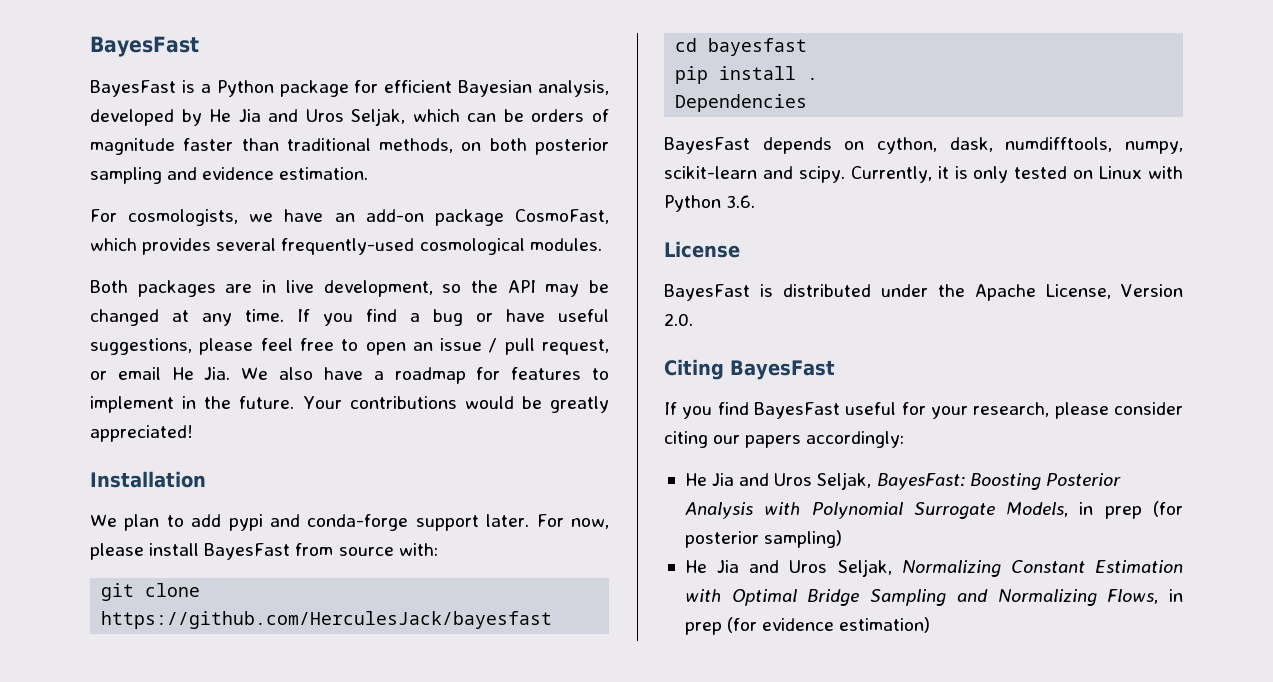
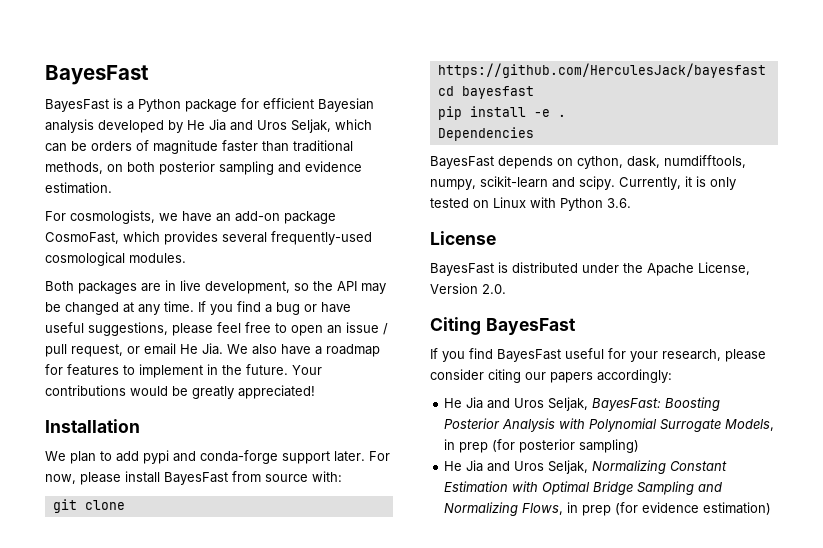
- BayesFast is a Python package for efficient Bayesian analysis, developed by He Jia and Uros Seljak, which can be orders of magnitude faster than traditional methods, on both posterior sampling and evidence estimation.
+ BayesFast is a Python package for efficient Bayesian analysis developed by He Jia and Uros Seljak, which can be orders of magnitude faster than traditional methods, on both posterior sampling and evidence estimation.
- pip install .
+ pip install -e .

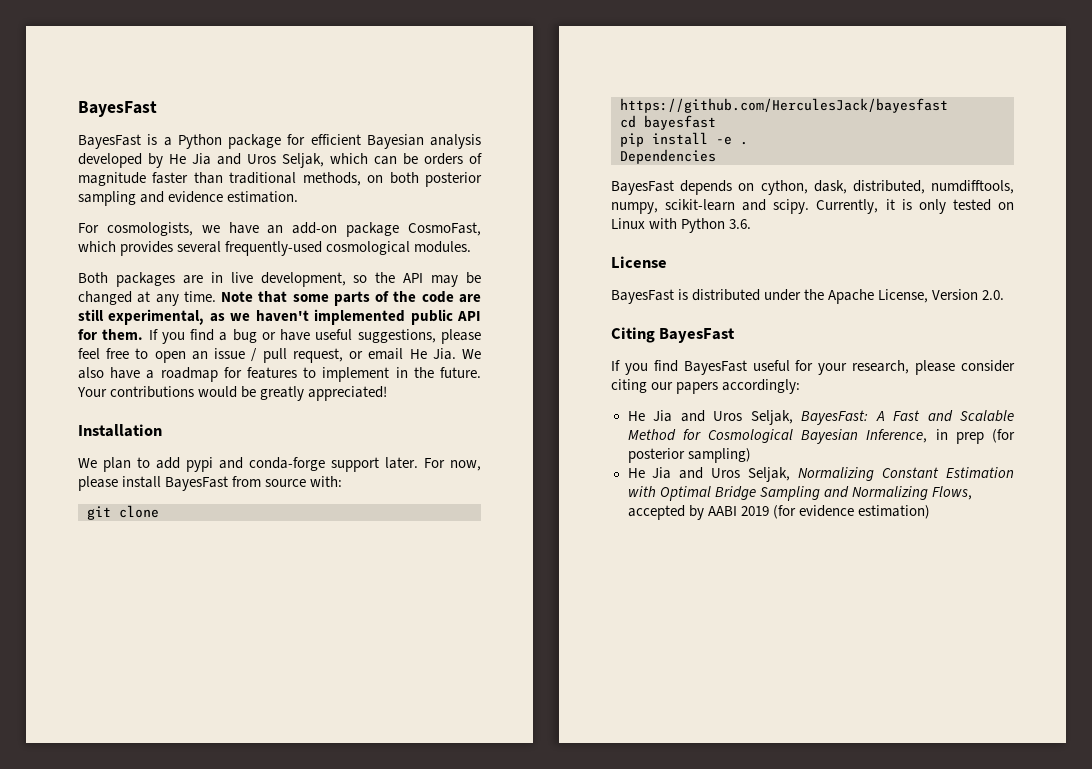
+ Note that some parts of the code are still experimental, as we haven't implemented public API for them.
- BayesFast depends on cython, dask, numdifftools, numpy, scikit-learn and scipy.
+ BayesFast depends on cython, dask, distributed, numdifftools, numpy, scikit-learn and scipy.
- He Jia and Uros Seljak, BayesFast: Boosting Posterior Analysis with Polynomial Surrogate Models, in prep (for posterior sampling)
+ He Jia and Uros Seljak, BayesFast: A Fast and Scalable Method for Cosmological Bayesian Inference, in prep (for posterior sampling)
- He Jia and Uros Seljak, Normalizing Constant Estimation with Optimal Bridge Sampling and Normalizing Flows, in prep (for evidence estimation)
+ He Jia and Uros Seljak, Normalizing Constant Estimation with Optimal Bridge Sampling and Normalizing Flows, accepted by AABI 2019 (for evidence estimation)

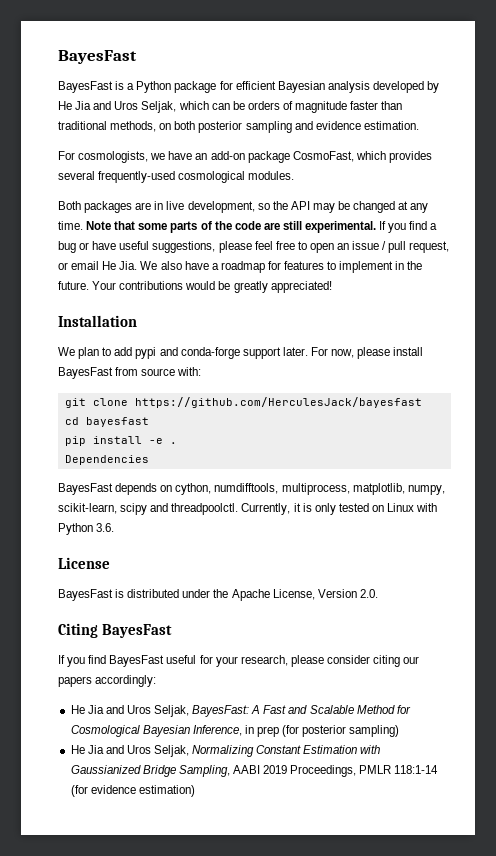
- Note that some parts of the code are still experimental, as we haven't implemented public API for them.
+ Note that some parts of the code are still experimental.
- BayesFast depends on cython, dask, distributed, numdifftools, numpy, scikit-learn and scipy.
+ BayesFast depends on cython, numdifftools, multiprocess, matplotlib, numpy, scikit-learn, scipy and threadpoolctl.
- He Jia and Uros Seljak, Normalizing Constant Estimation with Optimal Bridge Sampling and Normalizing Flows, accepted by AABI 2019 (for evidence estimation)
+ He Jia and Uros Seljak, Normalizing Constant Estimation with Gaussianized Bridge Sampling, AABI 2019 Proceedings, PMLR 118:1-14 (for evidence estimation)

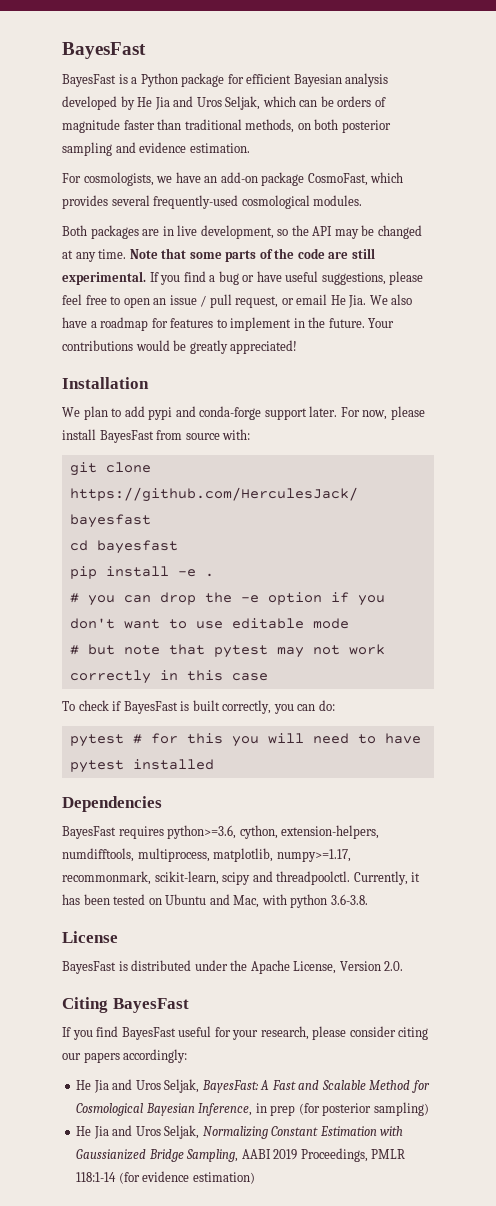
+ # you can drop the -e option if you don't want to use editable mode
+ # but note that pytest may not work correctly in this case
+ To check if BayesFast is built correctly, you can do:
+ pytest # for this you will need to have pytest installed
  Dependencies
- BayesFast depends on cython, numdifftools, multiprocess, matplotlib, numpy, scikit-learn, scipy and threadpoolctl.
+ BayesFast requires python>=3.6, cython, extension-helpers, numdifftools, multiprocess, matplotlib, numpy>=1.17, recommonmark, scikit-learn, scipy and threadpoolctl.
- Currently, it is only tested on Linux with Python 3.6.
+ Currently, it has been tested on Ubuntu and Mac, with python 3.6-3.8.

